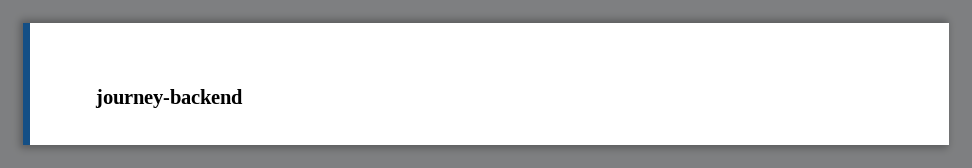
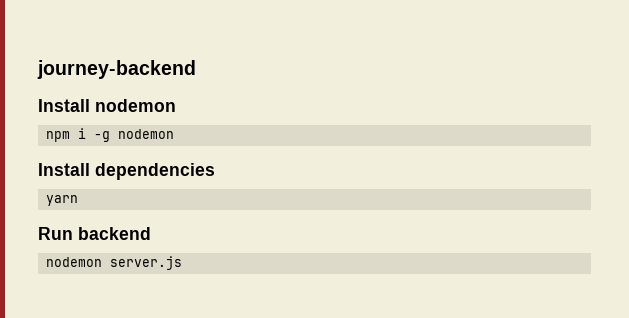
+ Install nodemon
+ npm i -g nodemon
+ Install dependencies
+ yarn
+ Run backend
+ nodemon server.js

